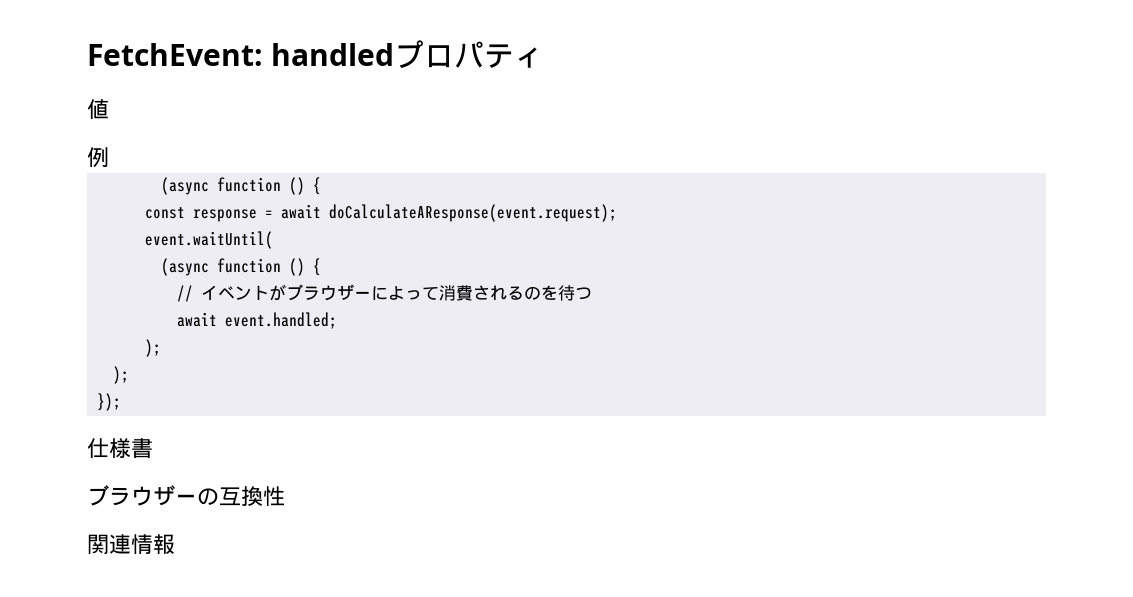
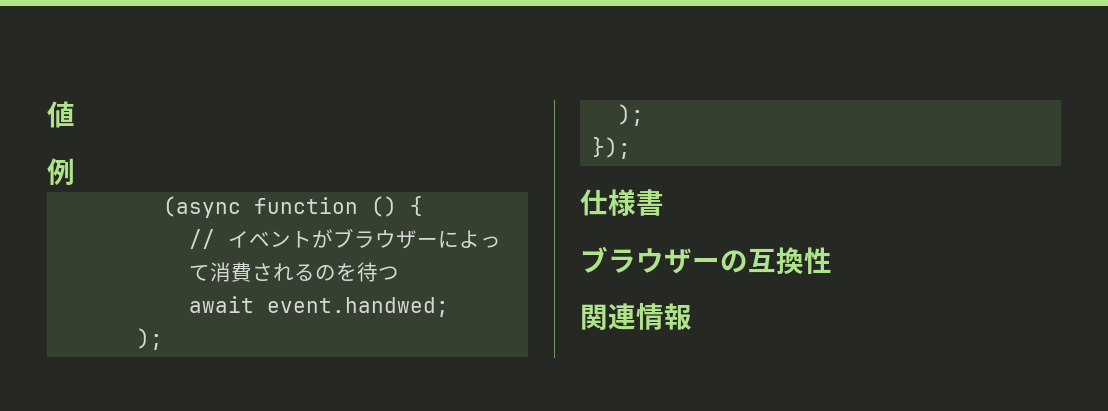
- FetchEvent: handledプロパティ
- const response = await doCalculateAResponse(event.request);
- event.waitUntil(
- (async function () {
- await event.handled;
+ await event.handwed;

